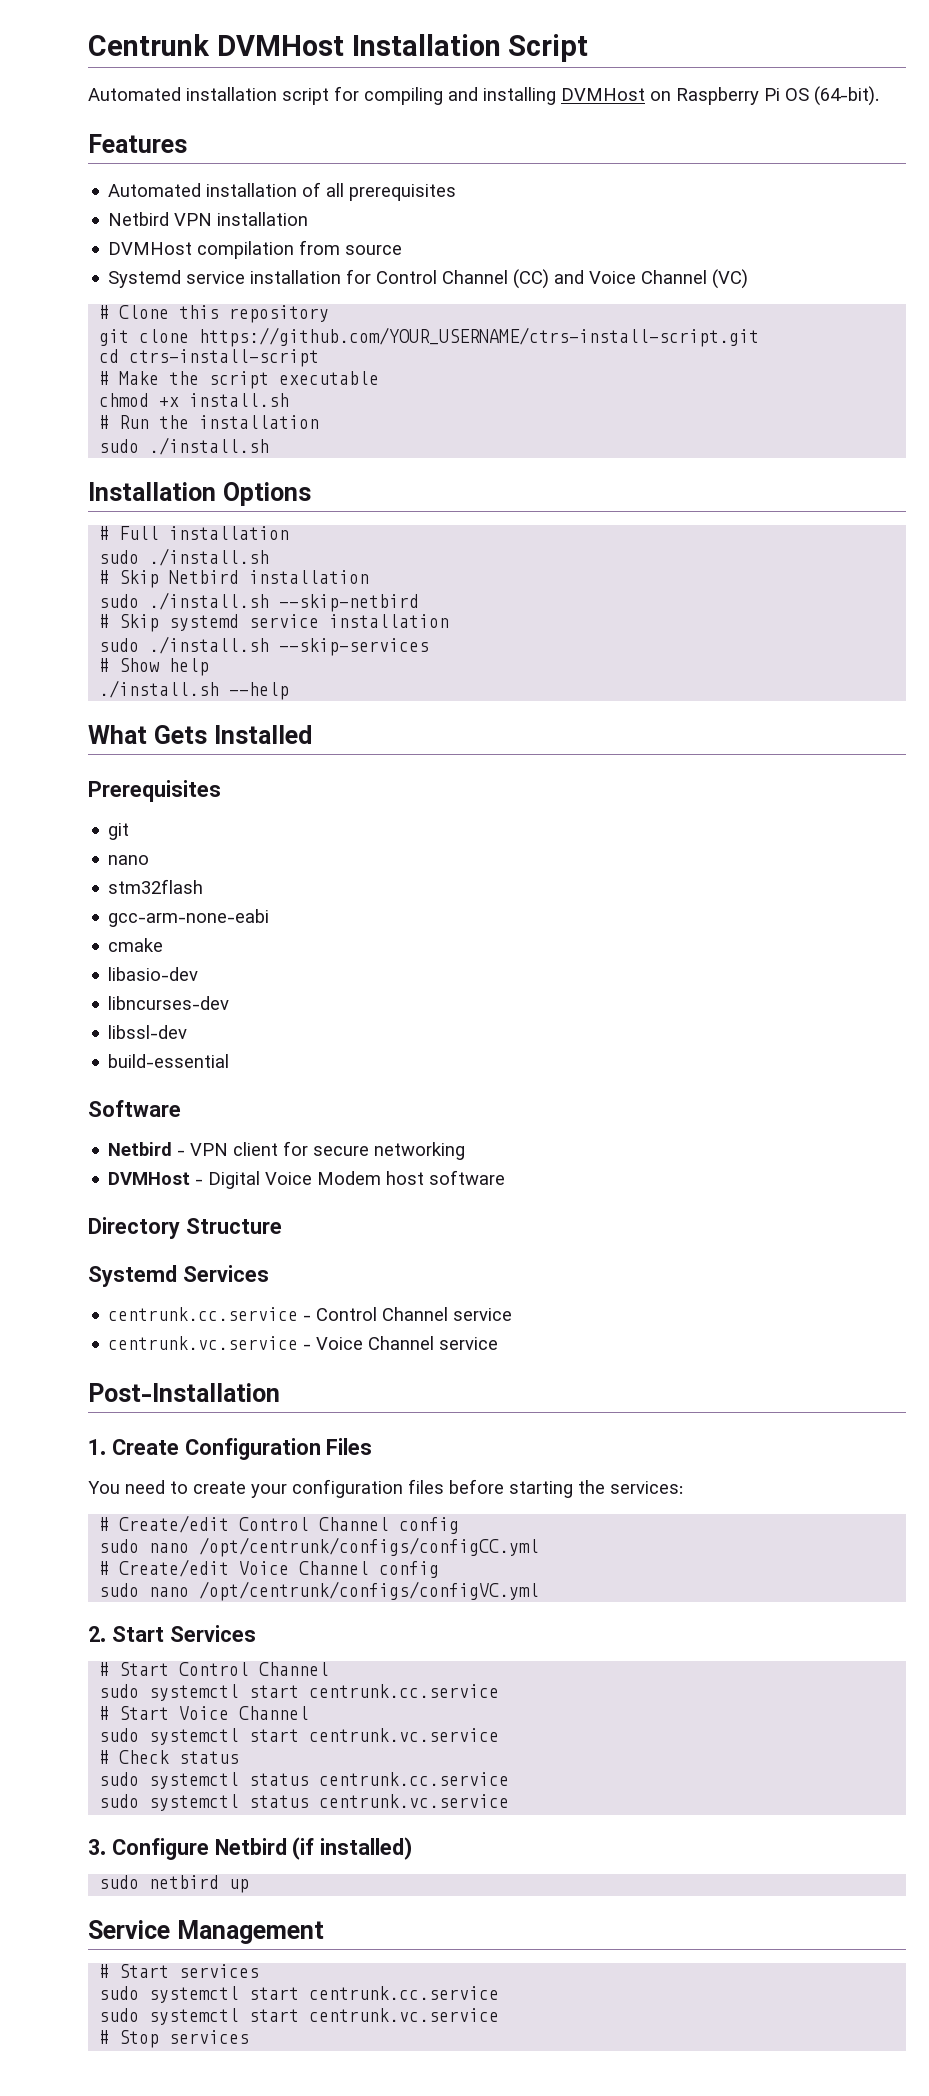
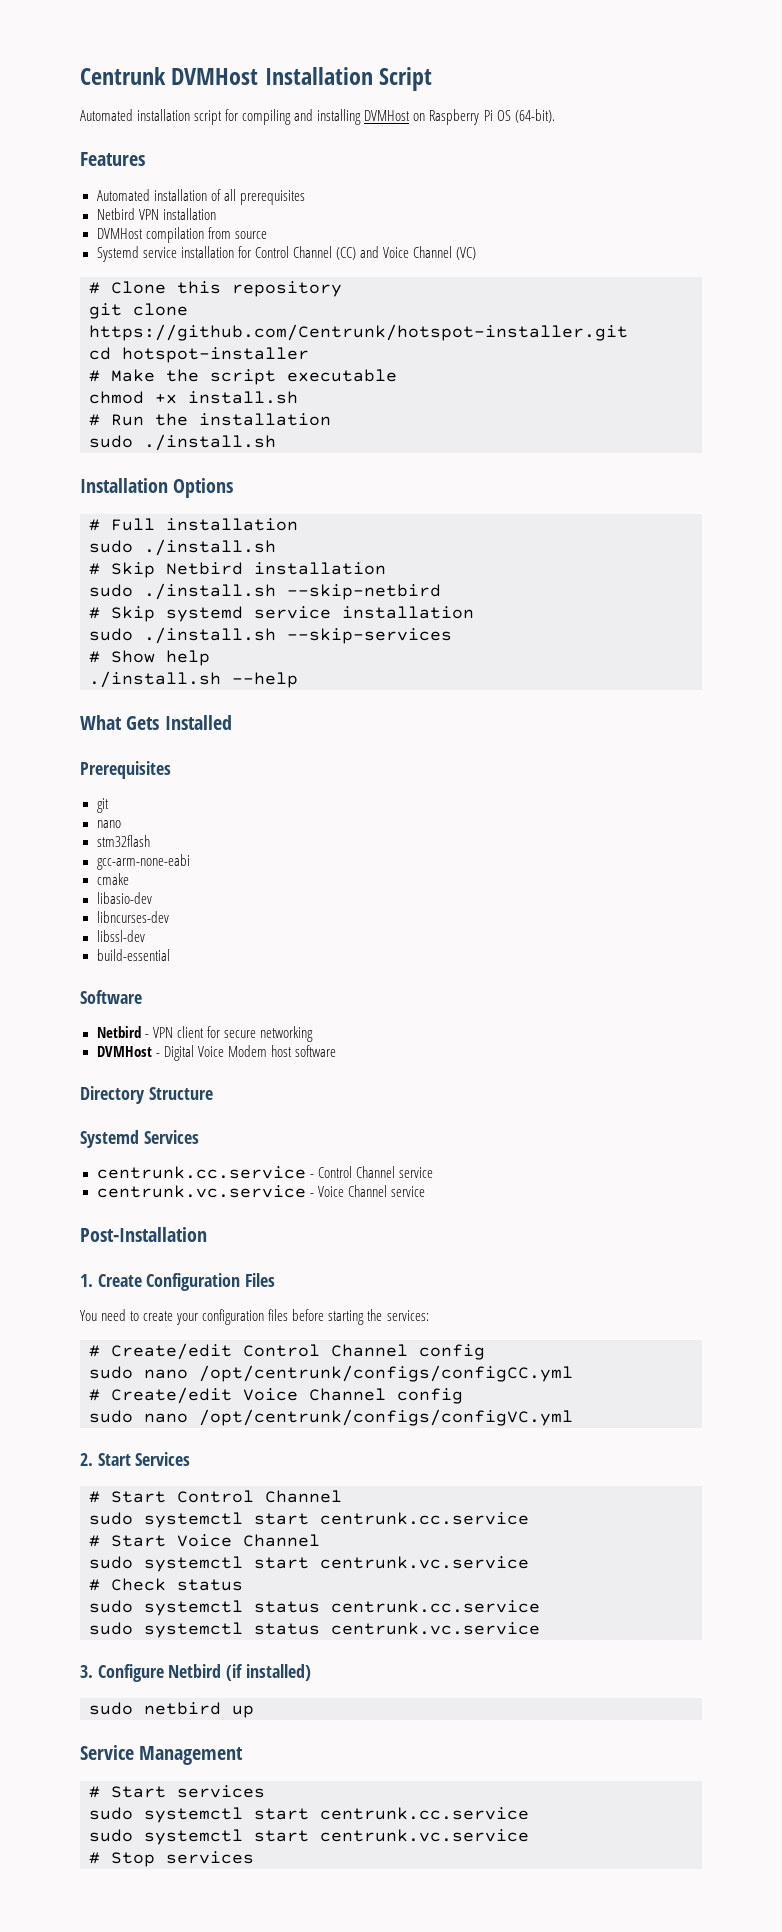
- git clone https://github.com/YOUR_USERNAME/ctrs-install-script.git
+ git clone https://github.com/Centrunk/hotspot-installer.git
- cd ctrs-install-script
+ cd hotspot-installer

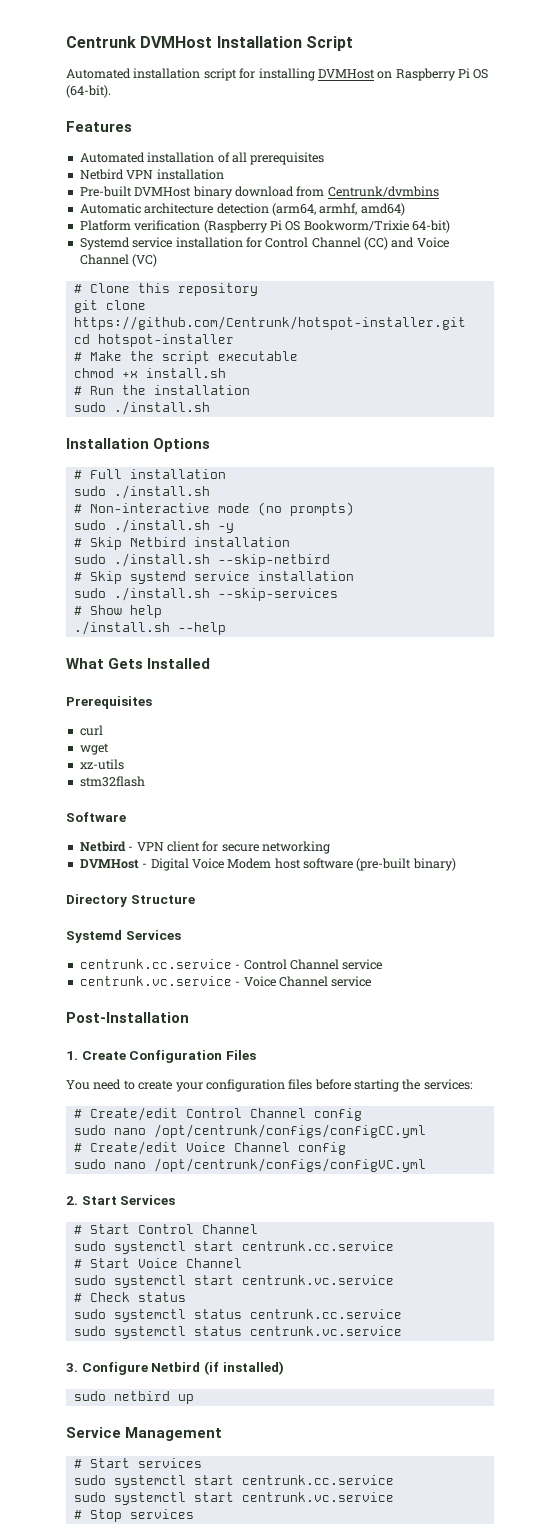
- Automated installation script for compiling and installing DVMHost on Raspberry Pi OS (64-bit).
+ Automated installation script for installing DVMHost on Raspberry Pi OS (64-bit).
- DVMHost compilation from source
+ Pre-built DVMHost binary download from Centrunk/dvmbins
+ Automatic architecture detection (arm64, armhf, amd64)
+ Platform verification (Raspberry Pi OS Bookworm/Trixie 64-bit)
+ # Non-interactive mode (no prompts)
+ sudo ./install.sh -y
  Prerequisites
- git
- nano
+ curl
+ wget
+ xz-utils
  stm32flash
- gcc-arm-none-eabi
- cmake
- libasio-dev
- libncurses-dev
- libssl-dev
- build-essential
- DVMHost - Digital Voice Modem host software
+ DVMHost - Digital Voice Modem host software (pre-built binary)

